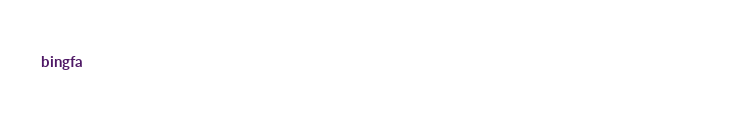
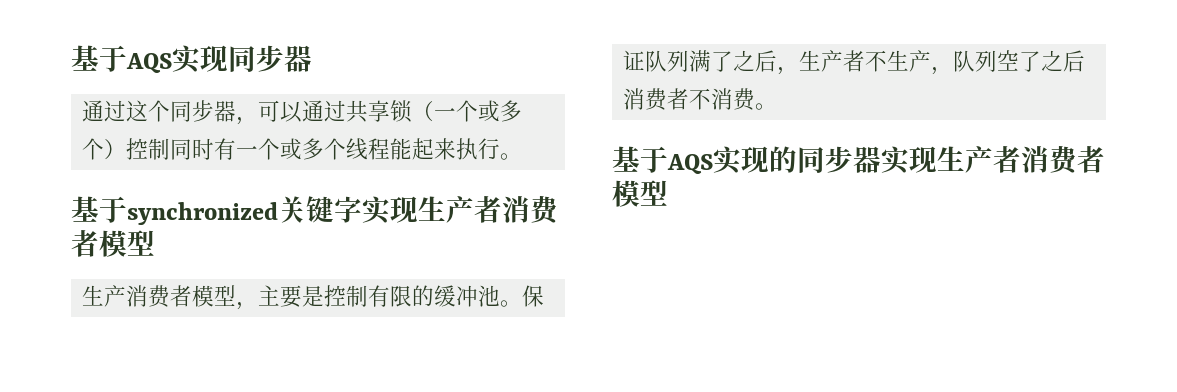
- bingfa
+ 基于AQS实现同步器
+ 通过这个同步器，可以通过共享锁（一个或多个）控制同时有一个或多个线程能起来执行。
+ 基于synchronized关键字实现生产者消费者模型
+ 生产消费者模型，主要是控制有限的缓冲池。保证队列满了之后，生产者不生产，队列空了之后消费者不消费。
+ 基于AQS实现的同步器实现生产者消费者模型

